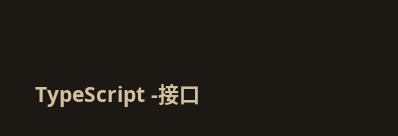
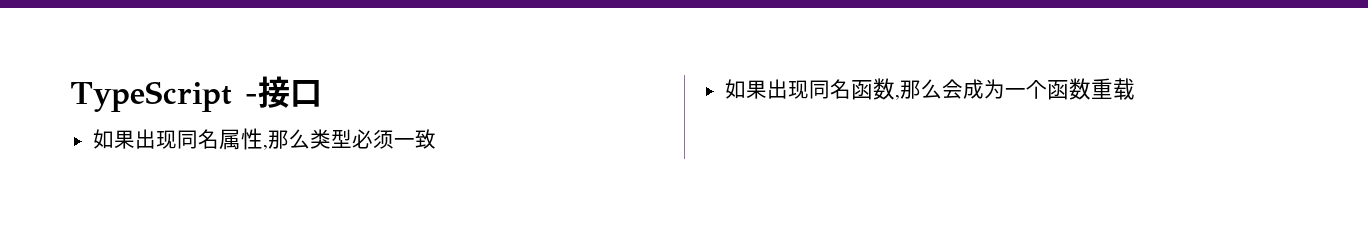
+ 如果出现同名属性,那么类型必须一致
+ 如果出现同名函数,那么会成为一个函数重载

